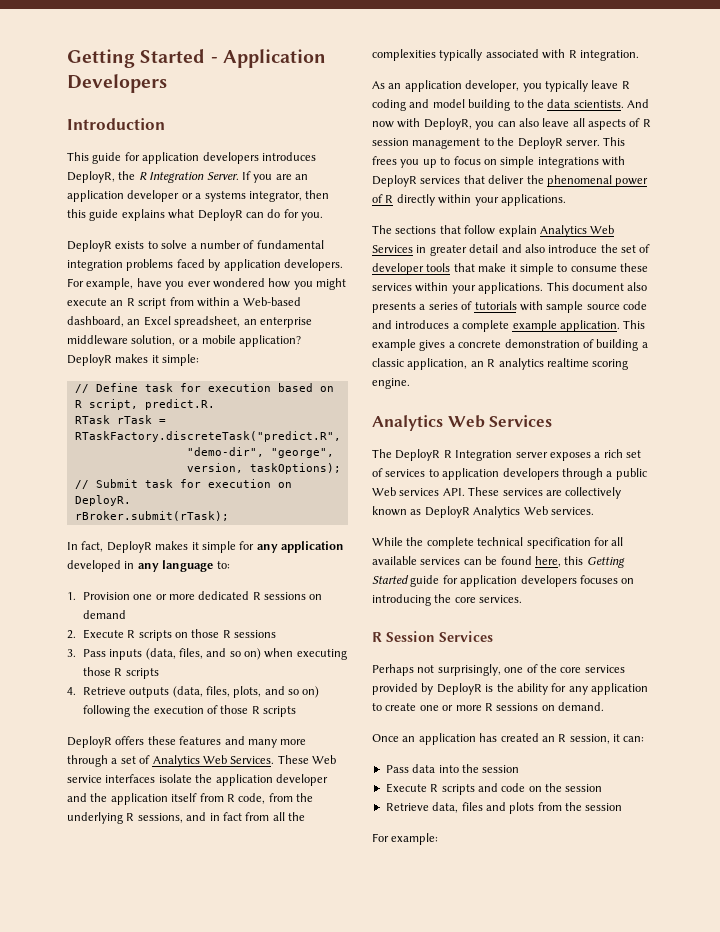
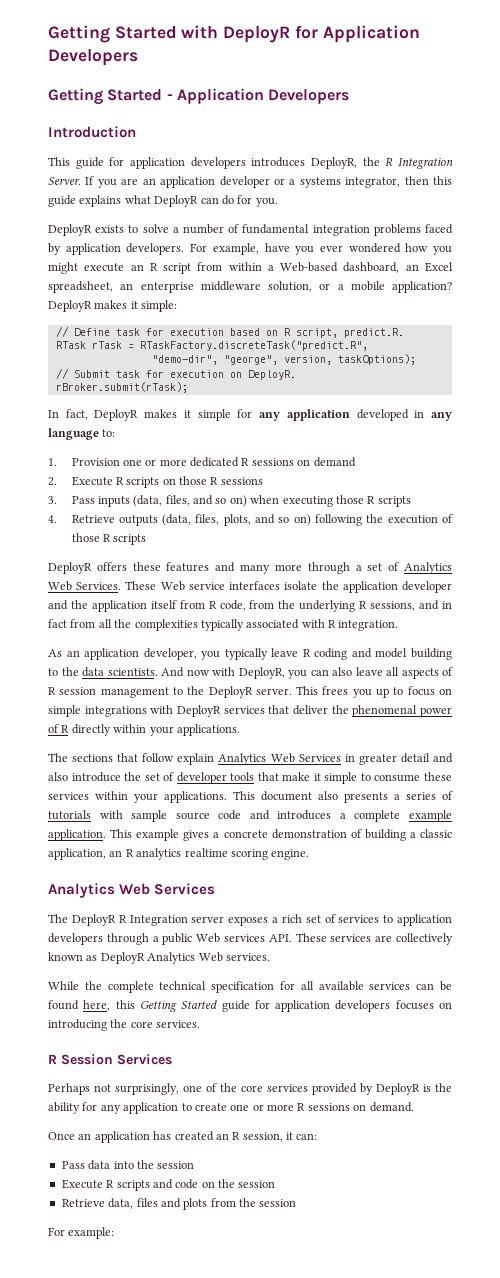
+ Getting Started with DeployR for Application Developers

